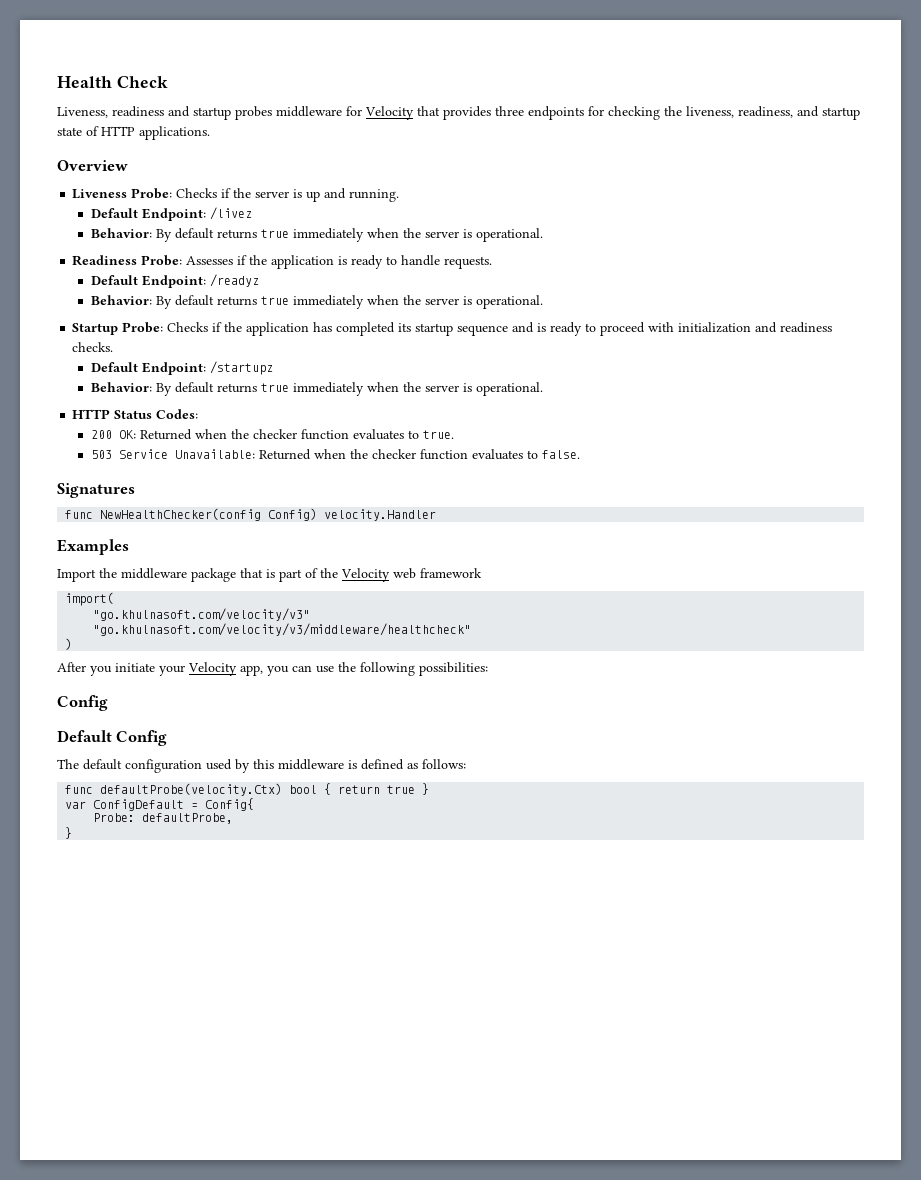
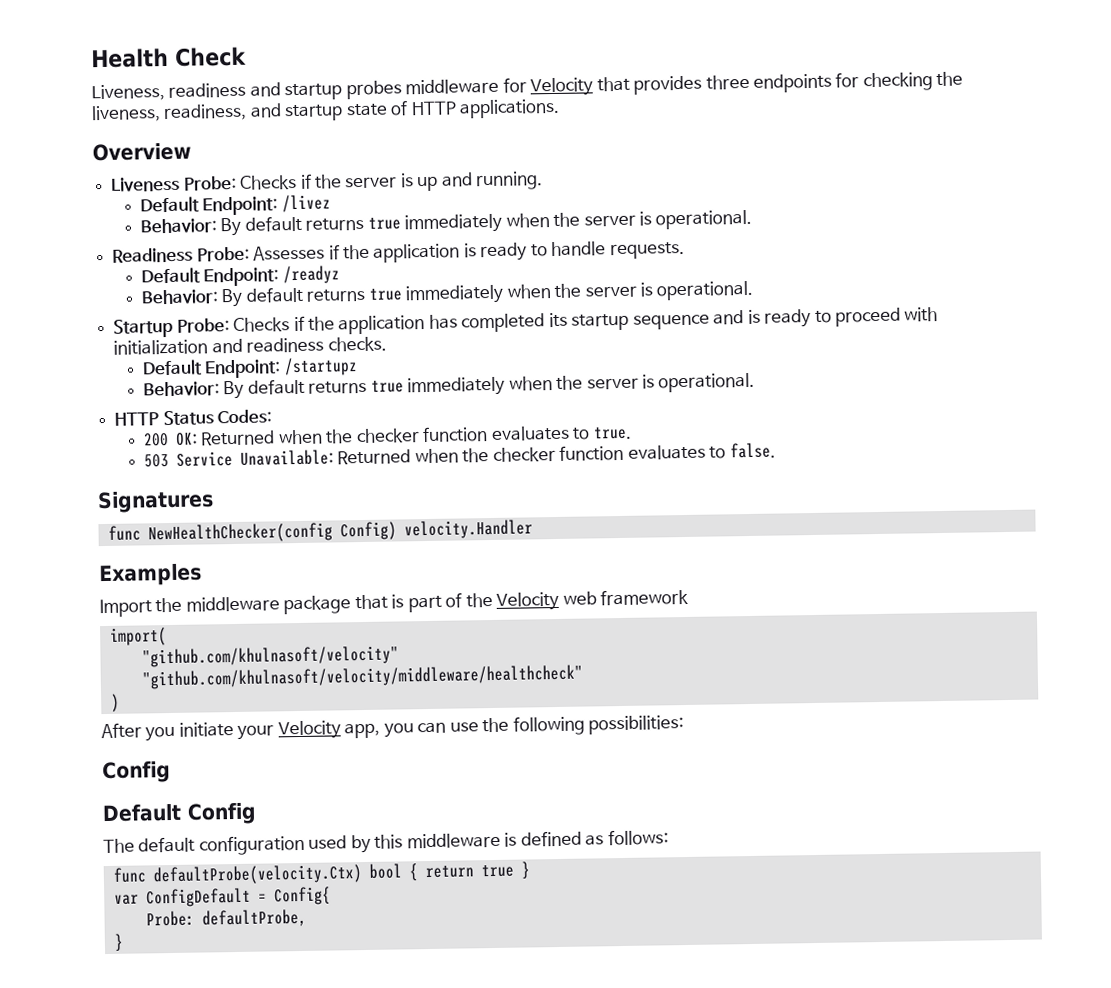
- "go.khulnasoft.com/velocity/v3"
- "go.khulnasoft.com/velocity/v3/middleware/healthcheck"
+ "github.com/khulnasoft/velocity"
+ "github.com/khulnasoft/velocity/middleware/healthcheck"

